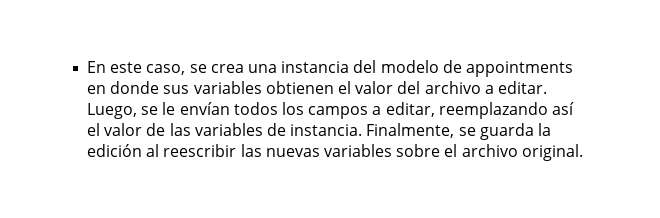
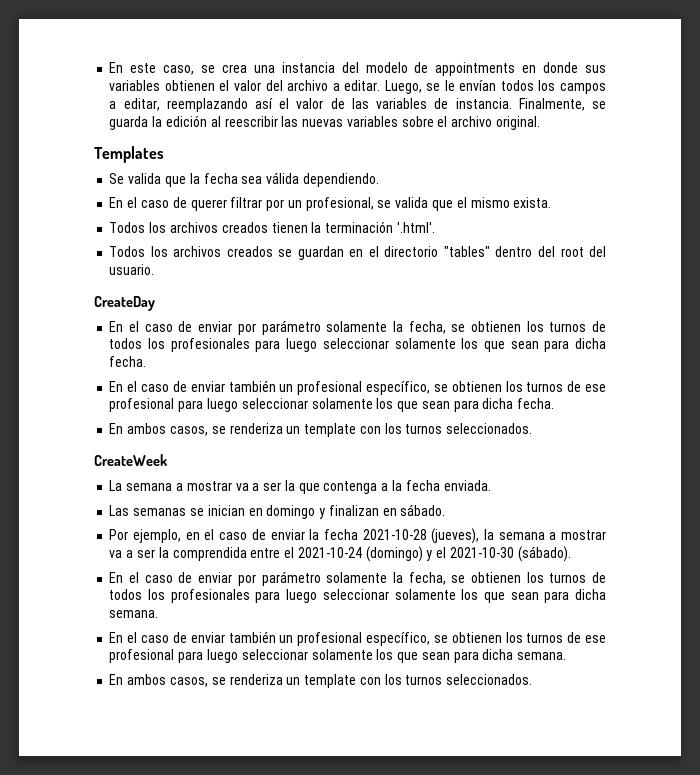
+ Templates
+ Se valida que la fecha sea válida dependiendo.
+ En el caso de querer filtrar por un profesional, se valida que el mismo exista.
+ Todos los archivos creados tienen la terminación '.html'.
+ Todos los archivos creados se guardan en el directorio "tables" dentro del root del usuario.
+ CreateDay
+ En el caso de enviar por parámetro solamente la fecha, se obtienen los turnos de todos los profesionales para luego seleccionar solamente los que sean para dicha fecha.
+ En el caso de enviar también un profesional específico, se obtienen los turnos de ese profesional para luego seleccionar solamente los que sean para dicha fecha.
+ En ambos casos, se renderiza un template con los turnos seleccionados.
+ CreateWeek
+ La semana a mostrar va a ser la que contenga a la fecha enviada.
+ Las semanas se inician en domingo y finalizan en sábado.
+ Por ejemplo, en el caso de enviar la fecha 2021-10-28 (jueves), la semana a mostrar va a ser la comprendida entre el 2021-10-24 (domingo) y el 2021-10-30 (sábado).
+ En el caso de enviar por parámetro solamente la fecha, se obtienen los turnos de todos los profesionales para luego seleccionar solamente los que sean para dicha semana.
+ En el caso de enviar también un profesional específico, se obtienen los turnos de ese profesional para luego seleccionar solamente los que sean para dicha semana.
+ En ambos casos, se renderiza un template con los turnos seleccionados.

